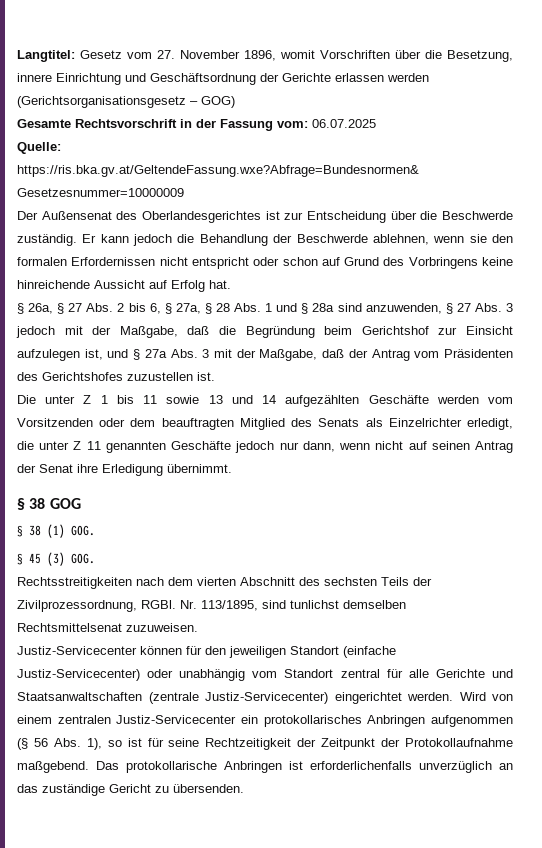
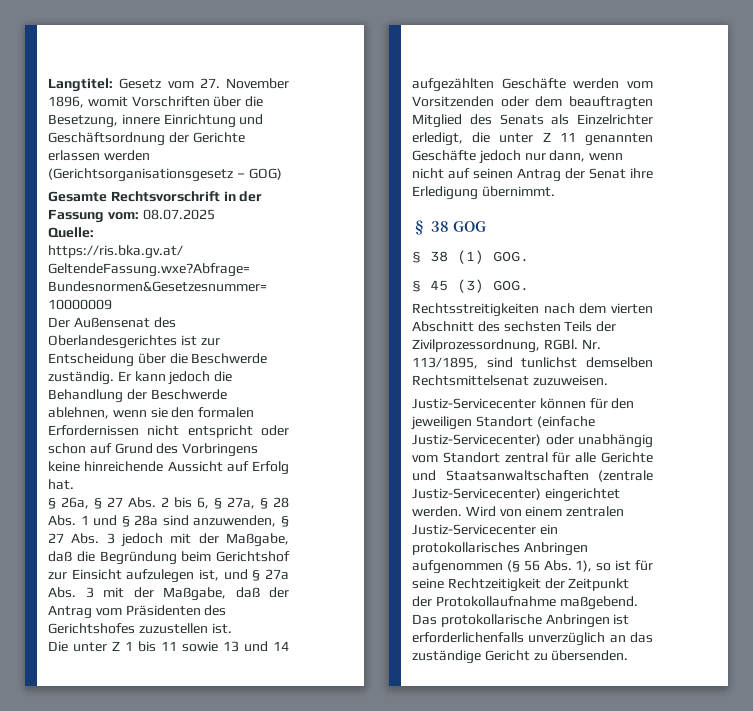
- Gesamte Rechtsvorschrift in der Fassung vom: 06.07.2025
+ Gesamte Rechtsvorschrift in der Fassung vom: 08.07.2025

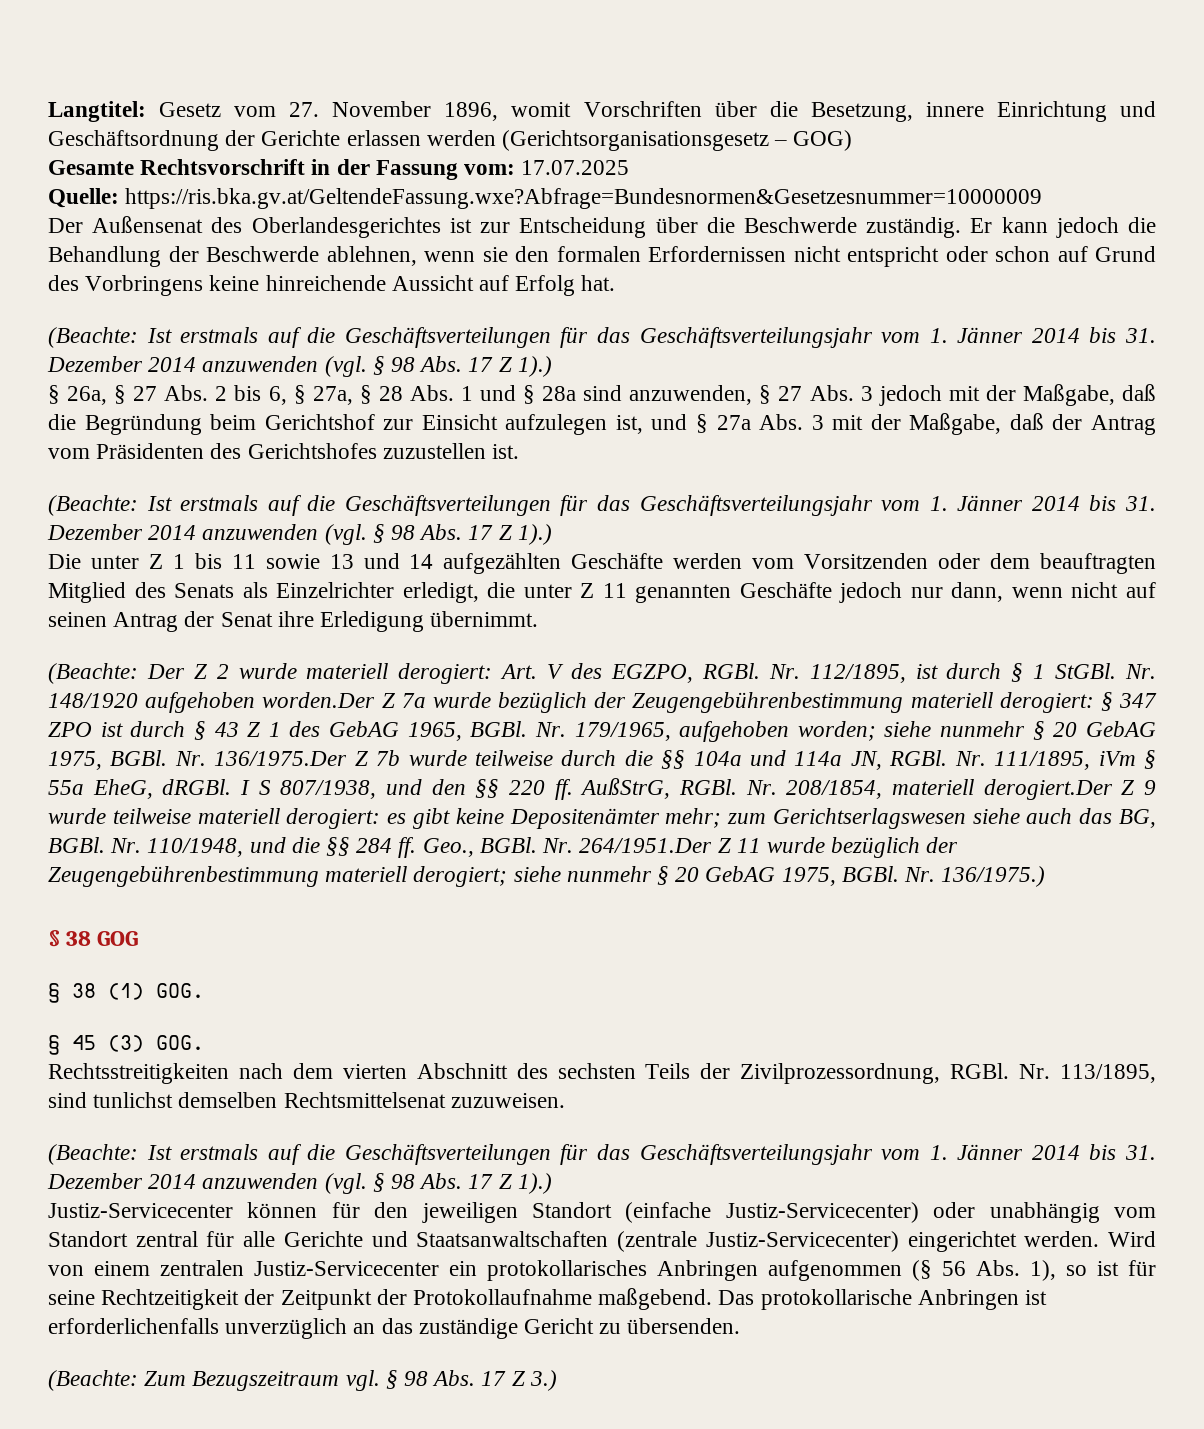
- Gesamte Rechtsvorschrift in der Fassung vom: 08.07.2025
+ Gesamte Rechtsvorschrift in der Fassung vom: 17.07.2025
  Er kann jedoch die Behandlung der Beschwerde ablehnen, wenn sie den formalen Erfordernissen nicht entspricht oder schon auf Grund des Vorbringens keine hinreichende Aussicht auf Erfolg hat.
+ (Beachte: Ist erstmals auf die Geschäftsverteilungen für das Geschäftsverteilungsjahr vom 1. Jänner 2014 bis 31. Dezember 2014 anzuwenden (vgl. § 98 Abs. 17 Z 1).)
  § 26a, § 27 Abs. 2 bis 6, § 27a, § 28 Abs. 1 und § 28a sind anzuwenden, § 27 Abs. 3 jedoch mit der Maßgabe, daß die Begründung beim Gerichtshof zur Einsicht aufzulegen ist, und § 27a Abs. 3 mit der Maßgabe, daß der Antrag vom Präsidenten des Gerichtshofes zuzustellen ist.
+ (Beachte: Ist erstmals auf die Geschäftsverteilungen für das Geschäftsverteilungsjahr vom 1. Jänner 2014 bis 31. Dezember 2014 anzuwenden (vgl. § 98 Abs. 17 Z 1).)
+ (Beachte: Der Z 2 wurde materiell derogiert: Art. V des EGZPO, RGBl. Nr. 112/1895, ist durch § 1 StGBl. Nr. 148/1920 aufgehoben worden.Der Z 7a wurde bezüglich der Zeugengebührenbestimmung materiell derogiert: § 347 ZPO ist durch § 43 Z 1 des GebAG 1965, BGBl. Nr. 179/1965, aufgehoben worden; siehe nunmehr § 20 GebAG 1975, BGBl. Nr. 136/1975.Der Z 7b wurde teilweise durch die §§ 104a und 114a JN, RGBl. Nr. 111/1895, iVm § 55a EheG, dRGBl. I S 807/1938, und den §§ 220 ff. AußStrG, RGBl. Nr. 208/1854, materiell derogiert.Der Z 9 wurde teilweise materiell derogiert: es gibt keine Depositenämter mehr; zum Gerichtserlagswesen siehe auch das BG, BGBl. Nr. 110/1948, und die §§ 284 ff. Geo., BGBl. Nr. 264/1951.Der Z 11 wurde bezüglich der Zeugengebührenbestimmung materiell derogiert; siehe nunmehr § 20 GebAG 1975, BGBl. Nr. 136/1975.)
  Nr. 113/1895, sind tunlichst demselben Rechtsmittelsenat zuzuweisen.
+ (Beachte: Ist erstmals auf die Geschäftsverteilungen für das Geschäftsverteilungsjahr vom 1. Jänner 2014 bis 31. Dezember 2014 anzuwenden (vgl. § 98 Abs. 17 Z 1).)
+ (Beachte: Zum Bezugszeitraum vgl. § 98 Abs. 17 Z 3.)

